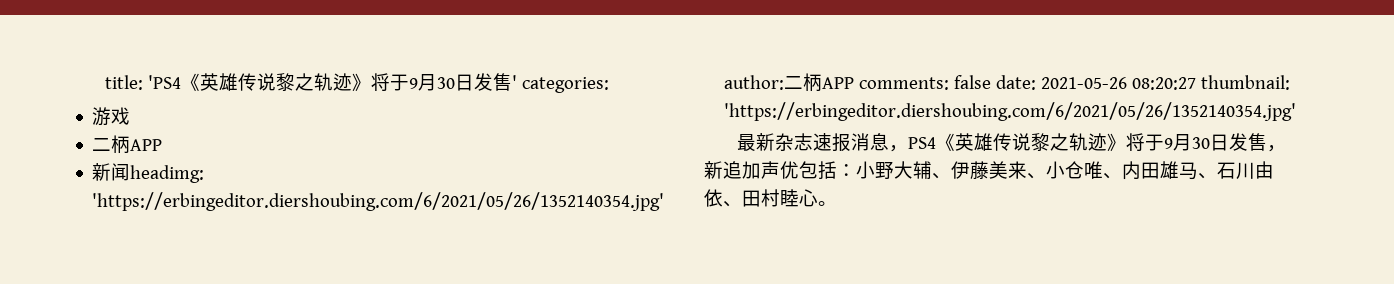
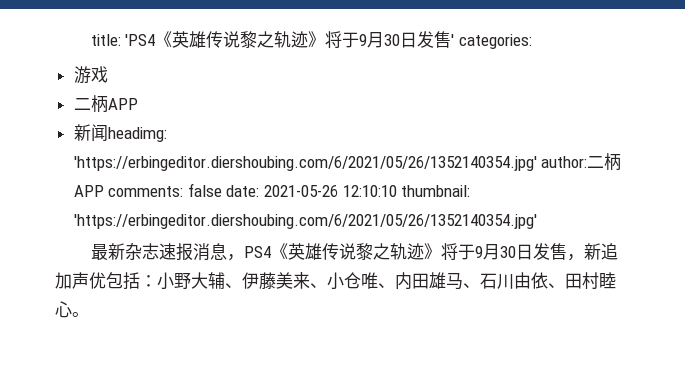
- 新闻headimg: 'https://erbingeditor.diershoubing.com/6/2021/05/26/1352140354.jpg' author:二柄APP comments: false date: 2021-05-26 08:20:27 thumbnail: 'https://erbingeditor.diershoubing.com/6/2021/05/26/1352140354.jpg'
+ 新闻headimg: 'https://erbingeditor.diershoubing.com/6/2021/05/26/1352140354.jpg' author:二柄APP comments: false date: 2021-05-26 12:10:10 thumbnail: 'https://erbingeditor.diershoubing.com/6/2021/05/26/1352140354.jpg'

